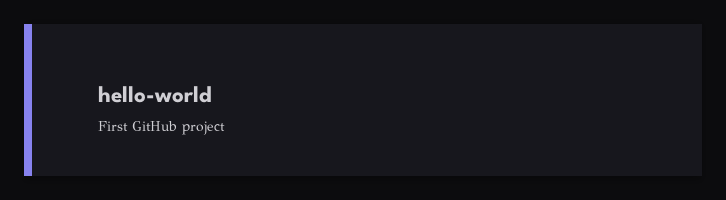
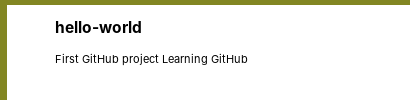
- First GitHub project
+ First GitHub project Learning GitHub

